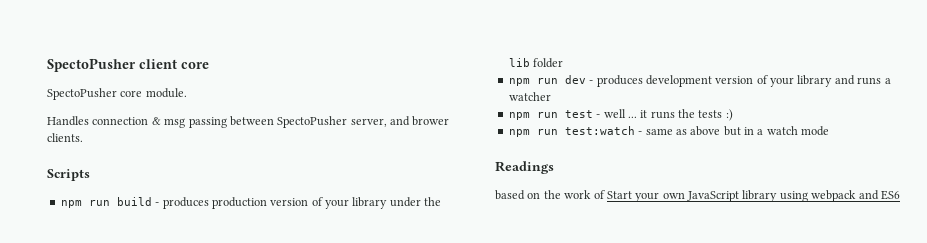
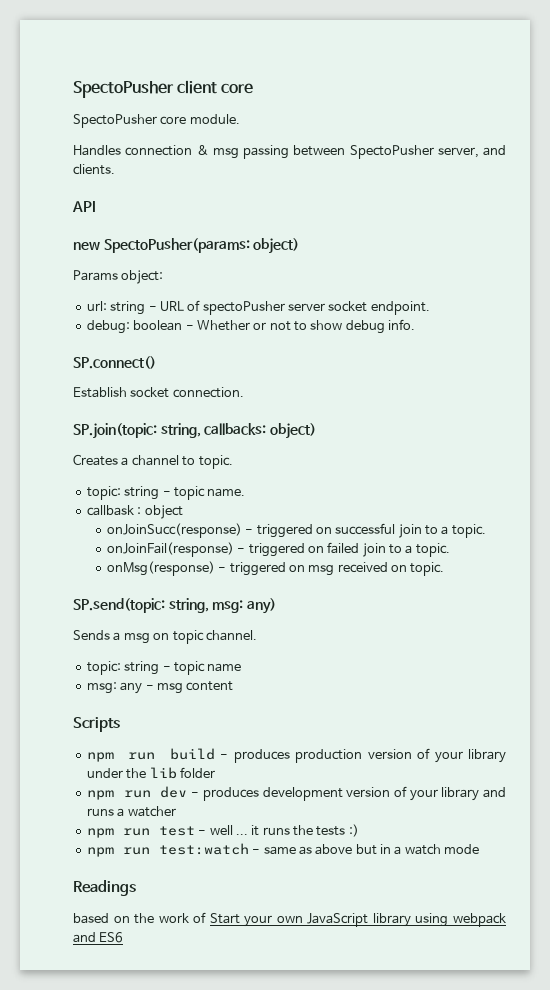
- Handles connection & msg passing between SpectoPusher server, and brower clients.
+ Handles connection & msg passing between SpectoPusher server, and clients.
+ API
+ new SpectoPusher(params: object)
+ Params object:
+ url: string - URL of spectoPusher server socket endpoint.
+ debug: boolean - Whether or not to show debug info.
+ SP.connect()
+ Establish socket connection.
+ SP.join(topic: string, callbacks: object)
+ Creates a channel to topic.
+ topic: string - topic name.
+ callbask : object
+ onJoinSucc(response) - triggered on successful join to a topic.
+ onJoinFail(response) - triggered on failed join to a topic.
+ onMsg(response) - triggered on msg received on topic.
+ SP.send(topic: string, msg: any)
+ Sends a msg on topic channel.
+ topic: string - topic name
+ msg: any - msg content

